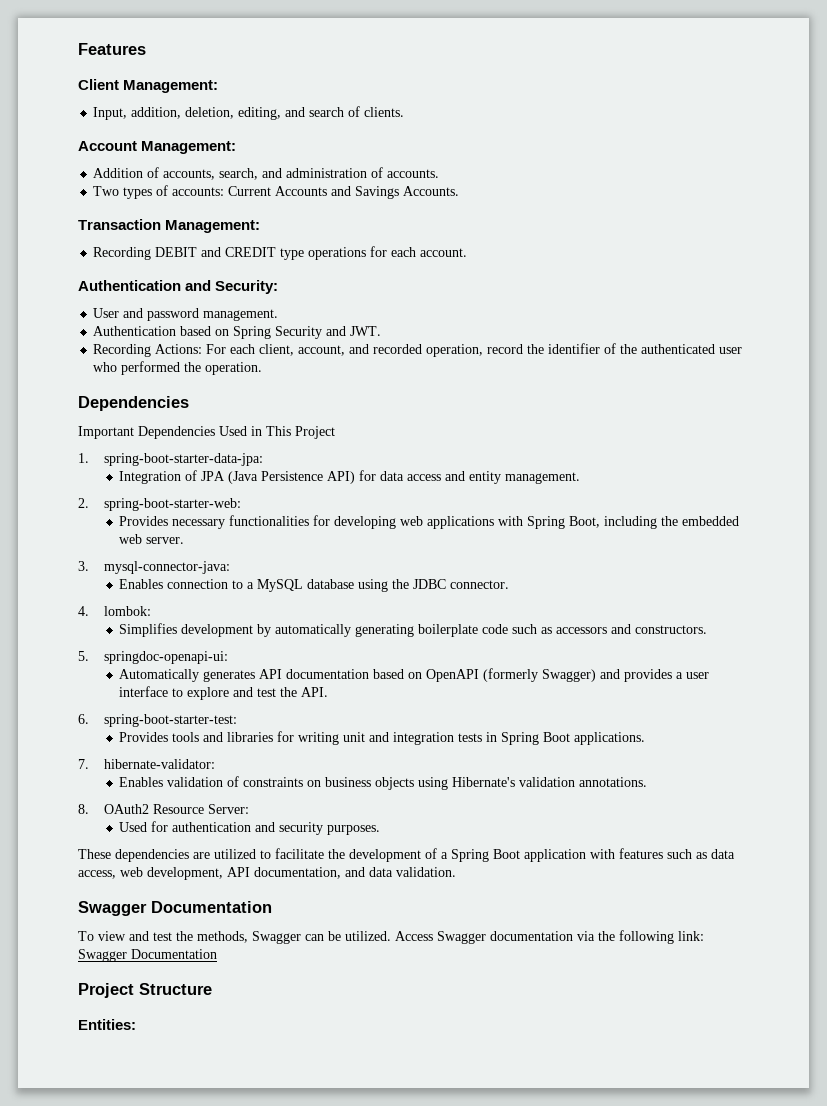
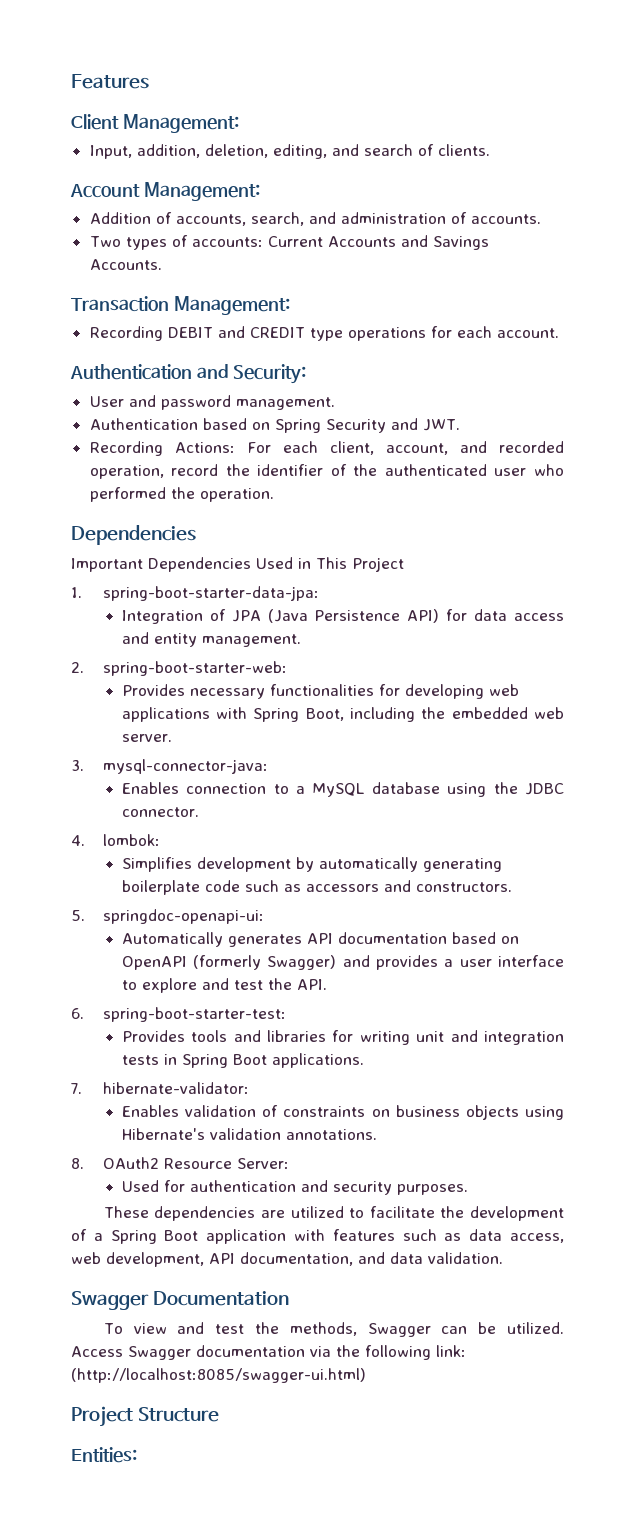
- Access Swagger documentation via the following link: Swagger Documentation
+ Access Swagger documentation via the following link: (http://localhost:8085/swagger-ui.html)

